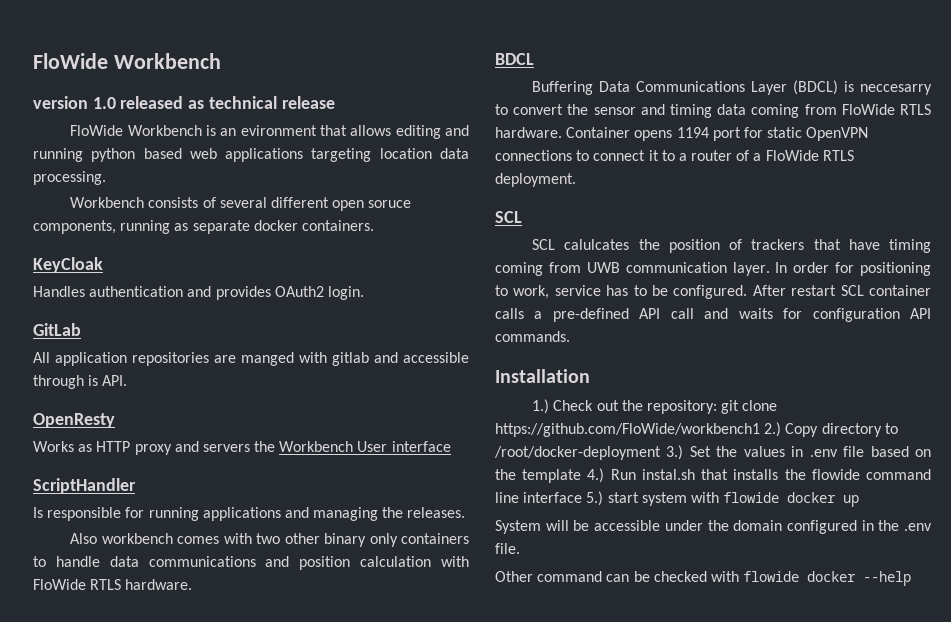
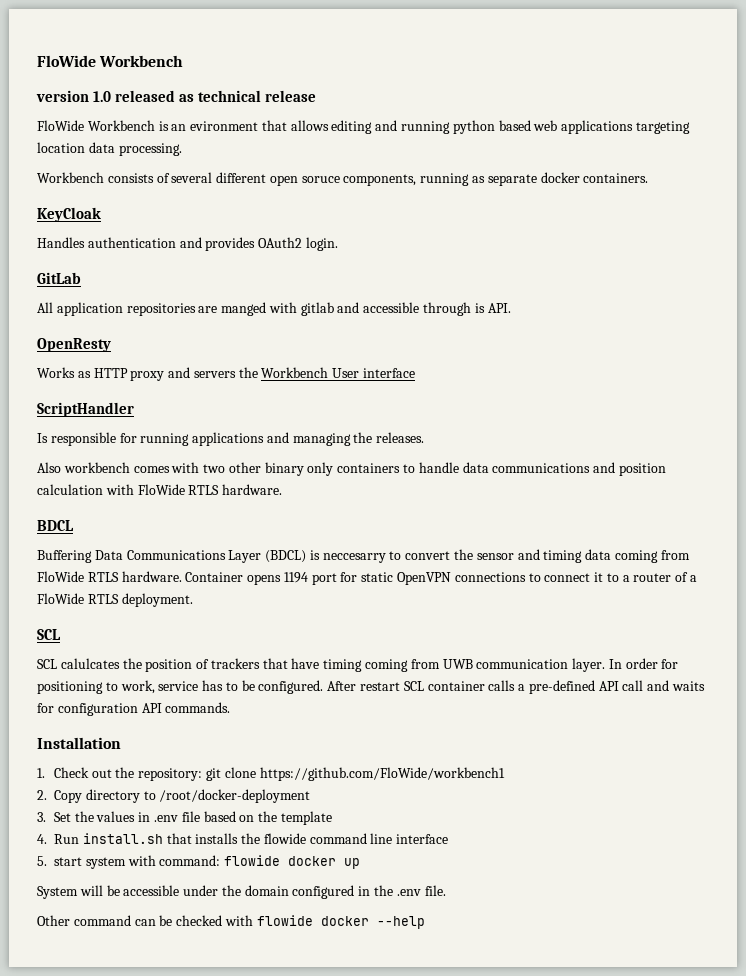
- 1.) Check out the repository: git clone https://github.com/FloWide/workbench1 2.) Copy directory to /root/docker-deployment 3.) Set the values in .env file based on the template 4.) Run instal.sh that installs the flowide command line interface 5.) start system with flowide docker up
+ 1. Check out the repository: git clone https://github.com/FloWide/workbench1
+ 2. Copy directory to /root/docker-deployment
+ 3. Set the values in .env file based on the template
+ 4. Run install.sh that installs the flowide command line interface
+ 5. start system with command: flowide docker up

